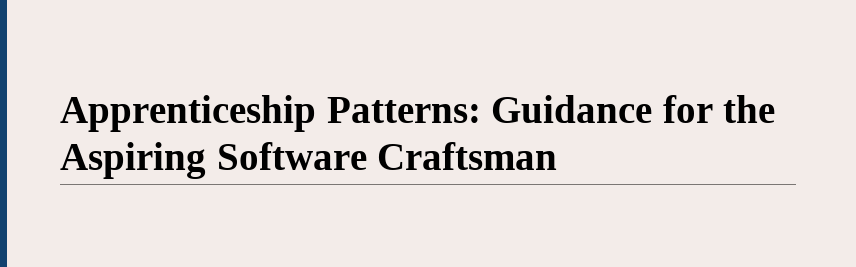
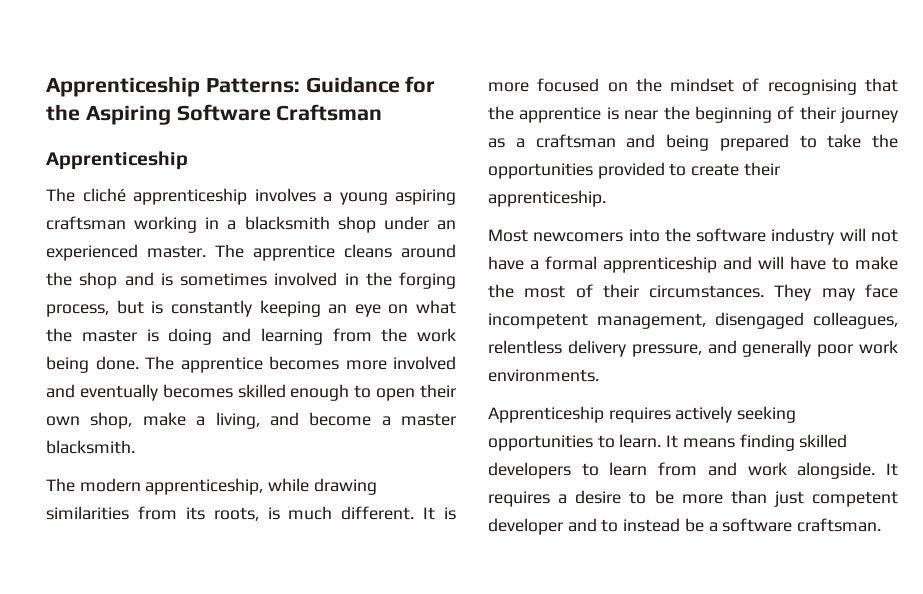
  Apprenticeship Patterns: Guidance for the Aspiring Software Craftsman
+ Apprenticeship
+ The cliché apprenticeship involves a young aspiring craftsman working in a blacksmith shop under an experienced master. The apprentice cleans around the shop and is sometimes involved in the forging process, but is constantly keeping an eye on what the master is doing and learning from the work being done. The apprentice becomes more involved and eventually becomes skilled enough to open their own shop, make a living, and become a master blacksmith.
+ The modern apprenticeship, while drawing similarities from its roots, is much different. It is more focused on the mindset of recognising that the apprentice is near the beginning of their journey as a craftsman and being prepared to take the opportunities provided to create their apprenticeship.
+ Most newcomers into the software industry will not have a formal apprenticeship and will have to make the most of their circumstances. They may face incompetent management, disengaged colleagues, relentless delivery pressure, and generally poor work environments.
+ Apprenticeship requires actively seeking opportunities to learn. It means finding skilled developers to learn from and work alongside. It requires a desire to be more than just competent developer and to instead be a software craftsman.

